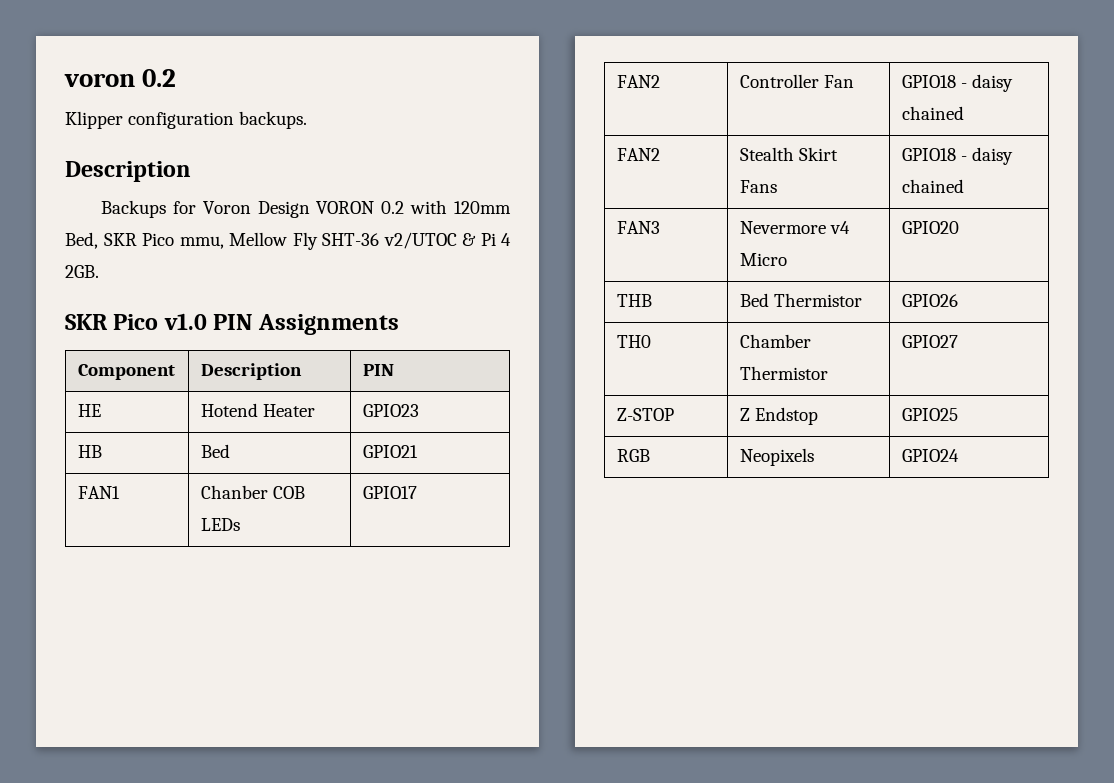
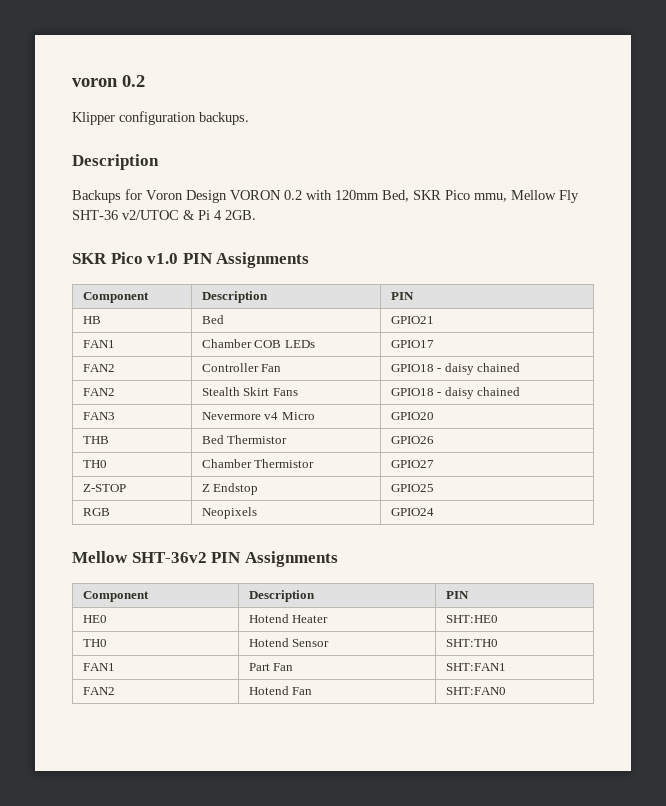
- HE | Hotend Heater | GPIO23
- FAN1 | Chanber COB LEDs | GPIO17
+ FAN1 | Chamber COB LEDs | GPIO17
+ Mellow SHT-36v2 PIN Assignments
+ Component | Description | PIN
+ HE0 | Hotend Heater | SHT:HE0
+ TH0 | Hotend Sensor | SHT:TH0
+ FAN1 | Part Fan | SHT:FAN1
+ FAN2 | Hotend Fan | SHT:FAN0

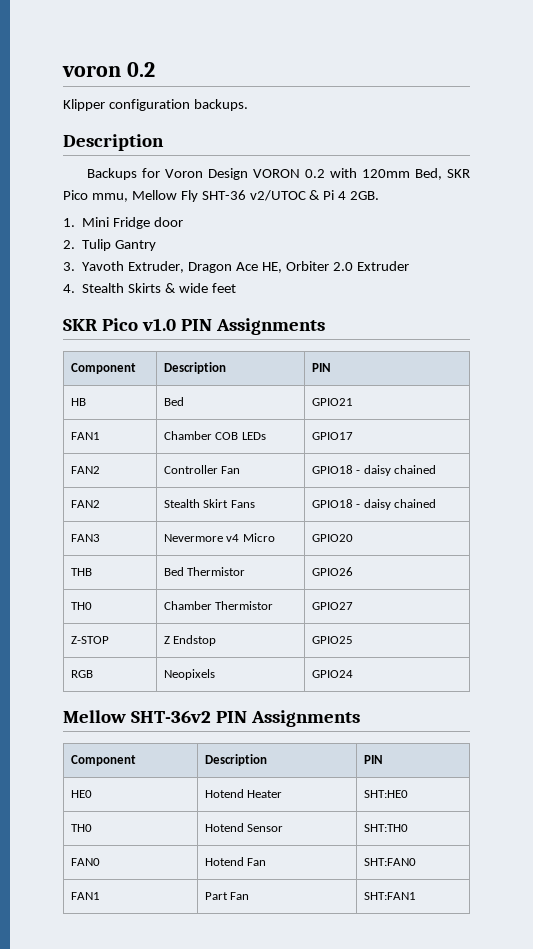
+ 1. Mini Fridge door
+ 2. Tulip Gantry
+ 3. Yavoth Extruder, Dragon Ace HE, Orbiter 2.0 Extruder
+ 4. Stealth Skirts & wide feet
+ FAN0 | Hotend Fan | SHT:FAN0
- FAN2 | Hotend Fan | SHT:FAN0

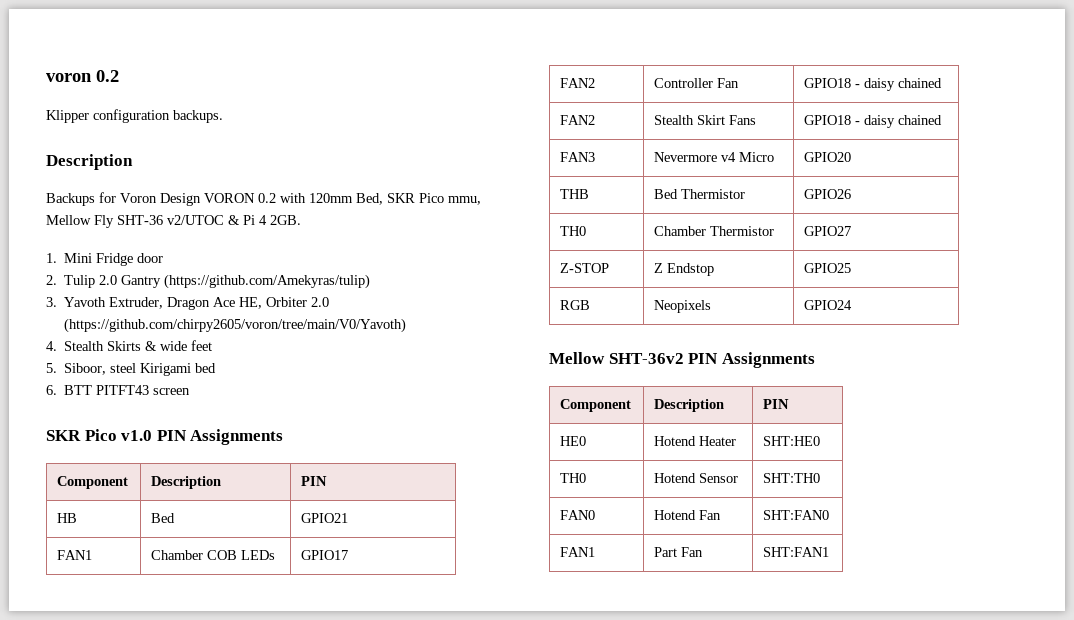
- 2. Tulip Gantry
+ 2. Tulip 2.0 Gantry (https://github.com/Amekyras/tulip)
- 3. Yavoth Extruder, Dragon Ace HE, Orbiter 2.0 Extruder
+ 3. Yavoth Extruder, Dragon Ace HE, Orbiter 2.0 (https://github.com/chirpy2605/voron/tree/main/V0/Yavoth)
+ 5. Siboor, steel Kirigami bed
+ 6. BTT PITFT43 screen

